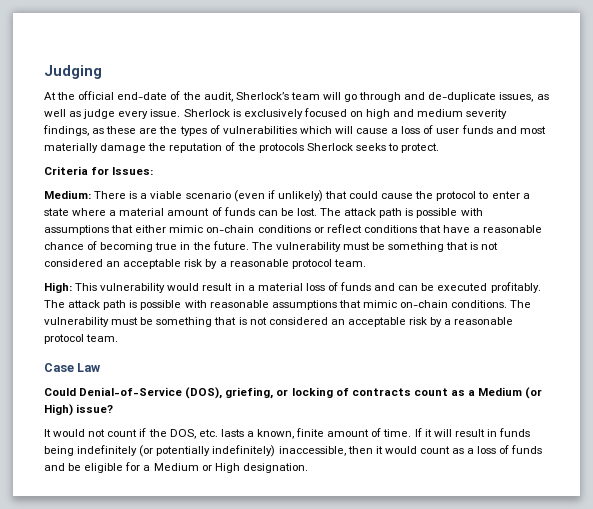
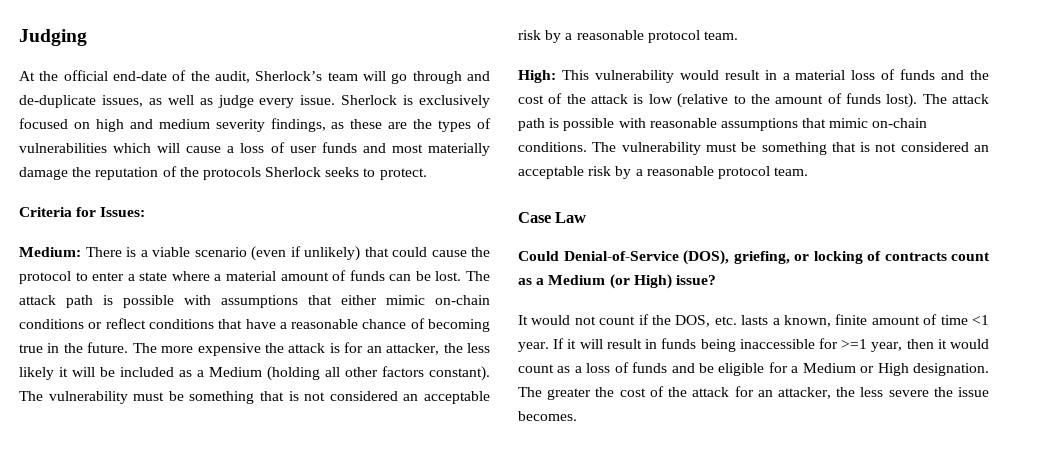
- The attack path is possible with assumptions that either mimic on-chain conditions or reflect conditions that have a reasonable chance of becoming true in the future. The vulnerability must be something that is not considered an acceptable risk by a reasonable protocol team.
+ The attack path is possible with assumptions that either mimic on-chain conditions or reflect conditions that have a reasonable chance of becoming true in the future. The more expensive the attack is for an attacker, the less likely it will be included as a Medium (holding all other factors constant). The vulnerability must be something that is not considered an acceptable risk by a reasonable protocol team.
- High: This vulnerability would result in a material loss of funds and can be executed profitably.
+ High: This vulnerability would result in a material loss of funds and the cost of the attack is low (relative to the amount of funds lost).
- It would not count if the DOS, etc. lasts a known, finite amount of time.
+ It would not count if the DOS, etc. lasts a known, finite amount of time <1 year.
- If it will result in funds being indefinitely (or potentially indefinitely) inaccessible, then it would count as a loss of funds and be eligible for a Medium or High designation.
+ If it will result in funds being inaccessible for >=1 year, then it would count as a loss of funds and be eligible for a Medium or High designation.
+ The greater the cost of the attack for an attacker, the less severe the issue becomes.

